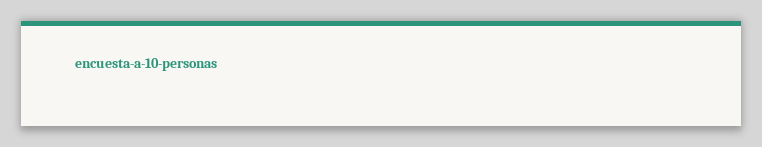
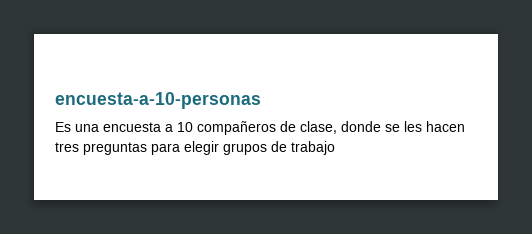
+ Es una encuesta a 10 compañeros de clase, donde se les hacen tres preguntas para elegir grupos de trabajo

